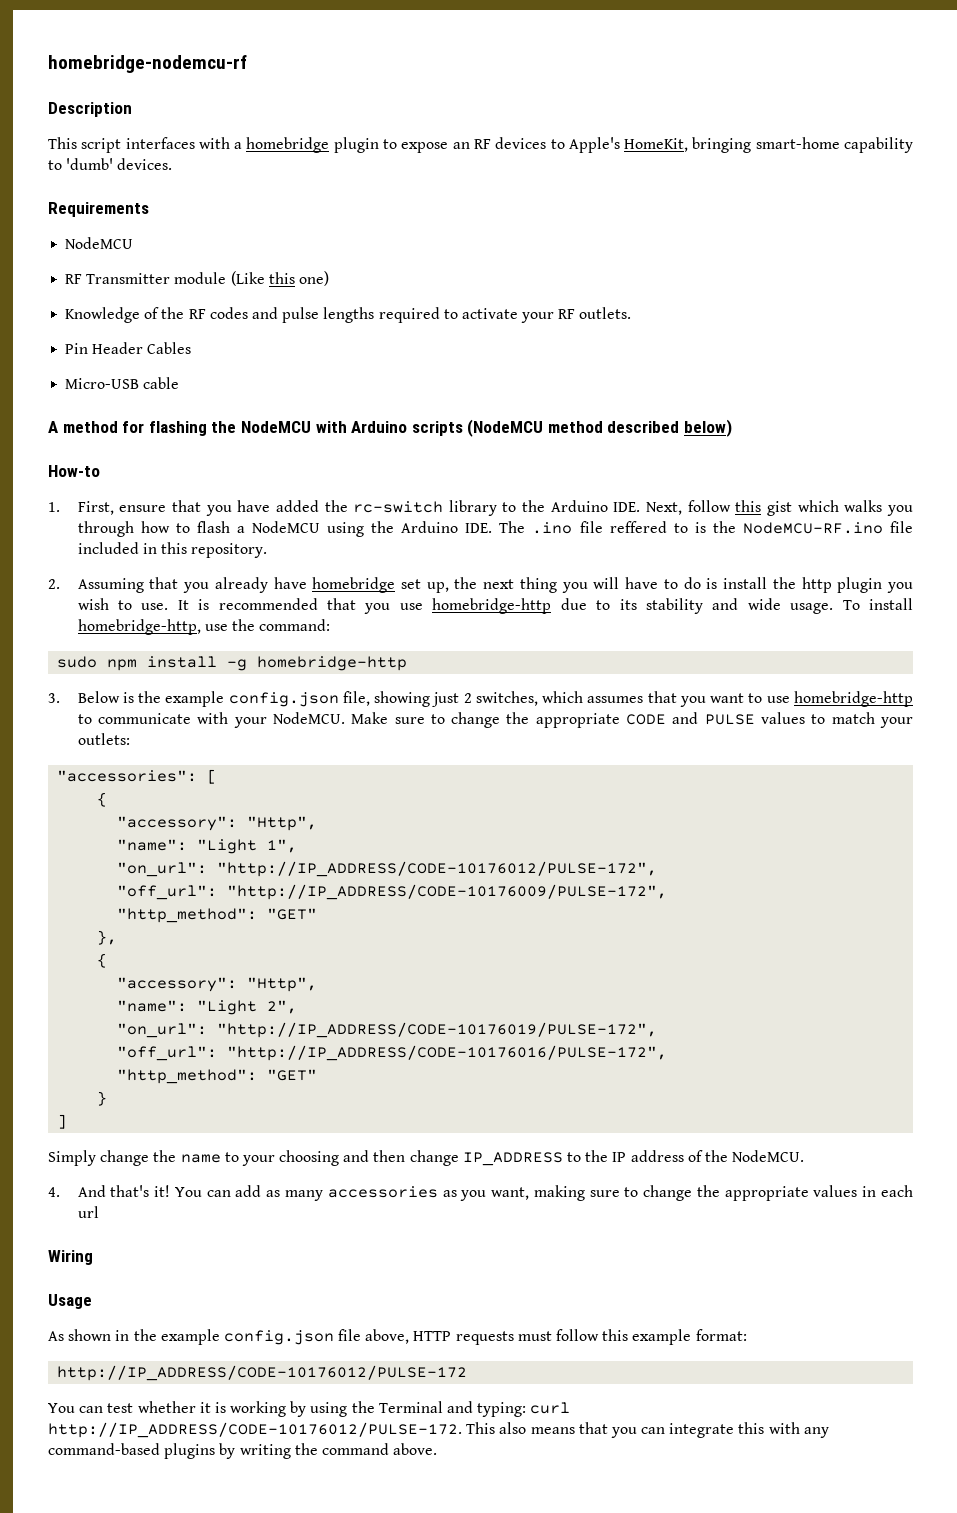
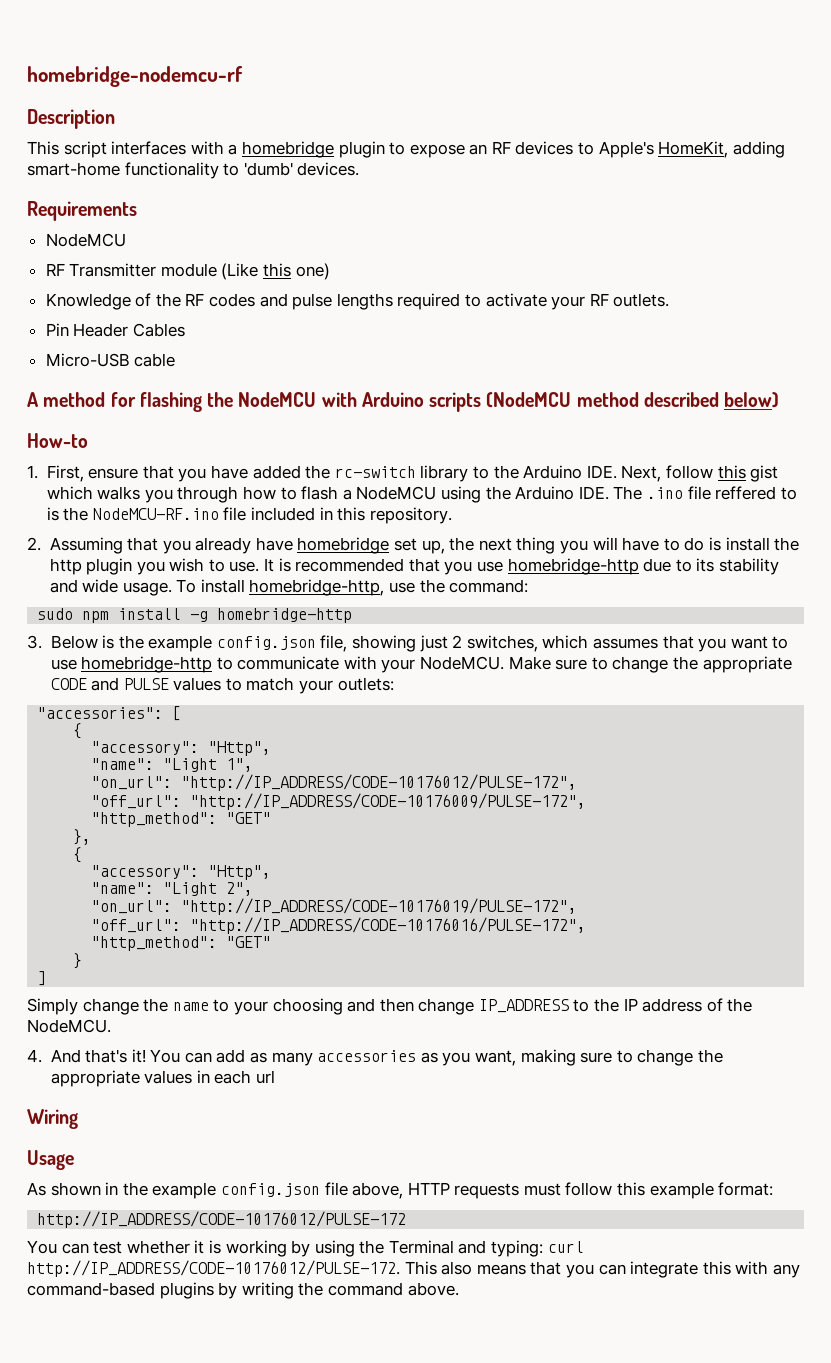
- This script interfaces with a homebridge plugin to expose an RF devices to Apple's HomeKit, bringing smart-home capability to 'dumb' devices.
+ This script interfaces with a homebridge plugin to expose an RF devices to Apple's HomeKit, adding smart-home functionality to 'dumb' devices.

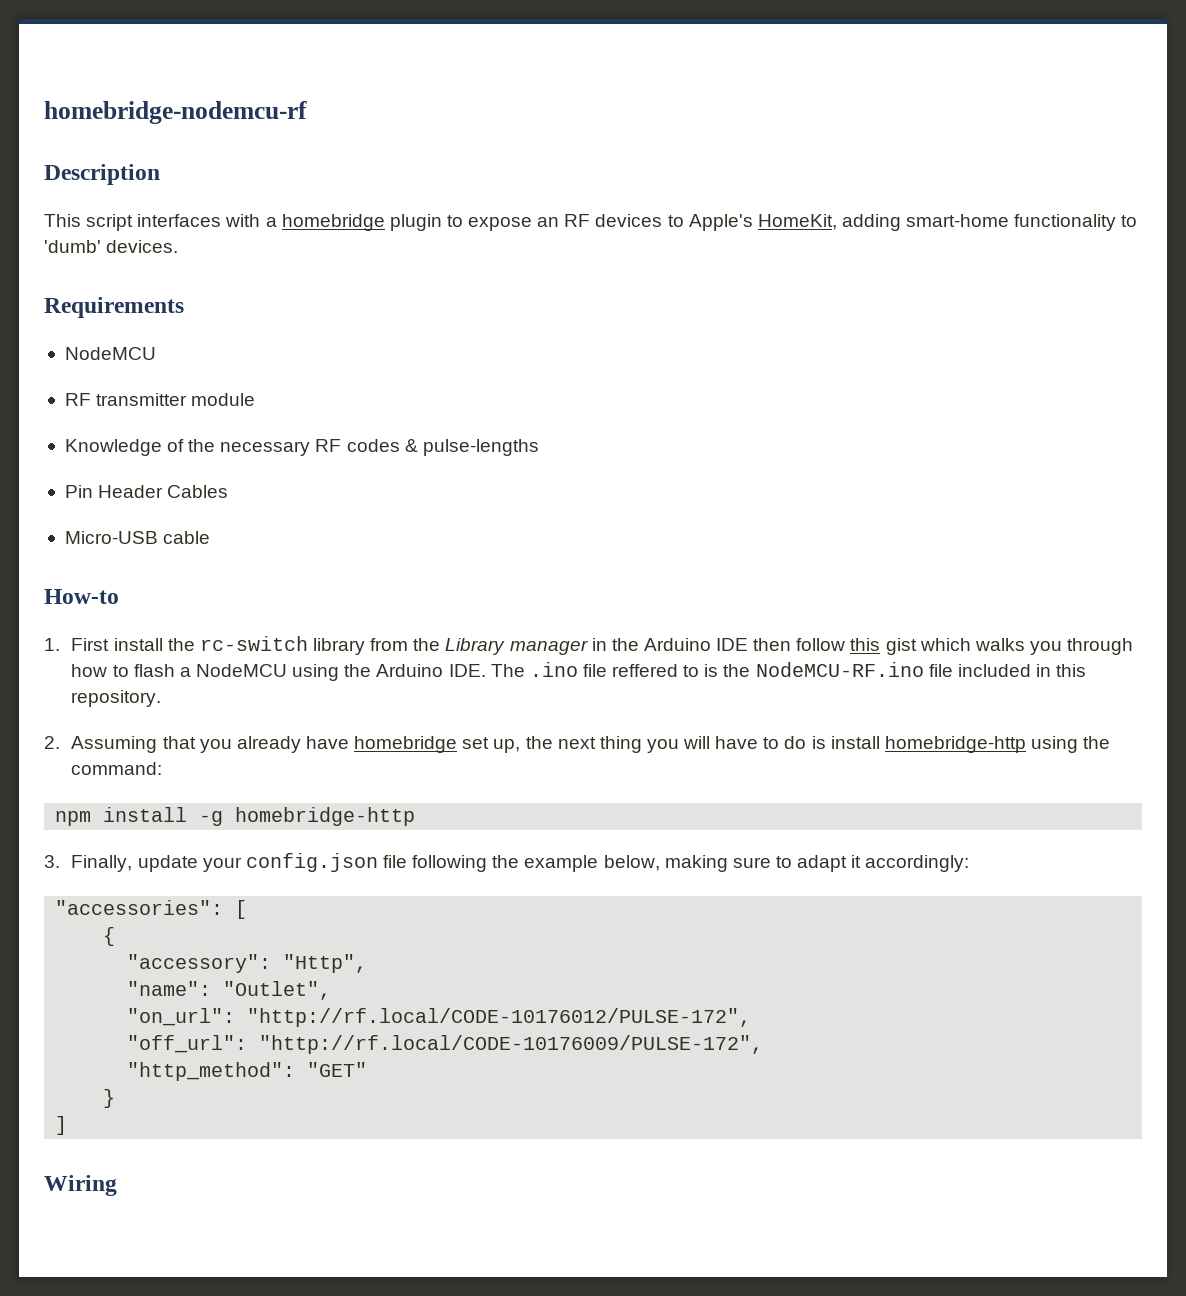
- RF Transmitter module (Like this one)
+ RF transmitter module
- Knowledge of the RF codes and pulse lengths required to activate your RF outlets.
+ Knowledge of the necessary RF codes & pulse-lengths
- A method for flashing the NodeMCU with Arduino scripts (NodeMCU method described below)
  How-to
- 1. First, ensure that you have added the rc-switch library to the Arduino IDE. Next, follow this gist which walks you through how to flash a NodeMCU using the Arduino IDE. The .ino file reffered to is the NodeMCU-RF.ino file included in this repository.
+ 1. First install the rc-switch library from the Library manager in the Arduino IDE then follow this gist which walks you through how to flash a NodeMCU using the Arduino IDE. The .ino file reffered to is the NodeMCU-RF.ino file included in this repository.
- 2. Assuming that you already have homebridge set up, the next thing you will have to do is install the http plugin you wish to use. It is recommended that you use homebridge-http due to its stability and wide usage. To install homebridge-http, use the command:
+ 2. Assuming that you already have homebridge set up, the next thing you will have to do is install homebridge-http using the command:
- sudo npm install -g homebridge-http
+ npm install -g homebridge-http
- 3. Below is the example config.json file, showing just 2 switches, which assumes that you want to use homebridge-http to communicate with your NodeMCU. Make sure to change the appropriate CODE and PULSE values to match your outlets:
+ 3. Finally, update your config.json file following the example below, making sure to adapt it accordingly:
- "name": "Light 1",
- "on_url": "http://IP_ADDRESS/CODE-10176012/PULSE-172",
- "off_url": "http://IP_ADDRESS/CODE-10176009/PULSE-172",
- "http_method": "GET"
- },
- {
- "accessory": "Http",
- "name": "Light 2",
- "on_url": "http://IP_ADDRESS/CODE-10176019/PULSE-172",
- "off_url": "http://IP_ADDRESS/CODE-10176016/PULSE-172",
+ "name": "Outlet",
+ "on_url": "http://rf.local/CODE-10176012/PULSE-172",
+ "off_url": "http://rf.local/CODE-10176009/PULSE-172",
  "http_method": "GET"
  }
  ]
- Simply change the name to your choosing and then change IP_ADDRESS to the IP address of the NodeMCU.
- 4. And that's it! You can add as many accessories as you want, making sure to change the appropriate values in each url
  Wiring
- Usage
- As shown in the example config.json file above, HTTP requests must follow this example format:
- http://IP_ADDRESS/CODE-10176012/PULSE-172
- You can test whether it is working by using the Terminal and typing: curl http://IP_ADDRESS/CODE-10176012/PULSE-172. This also means that you can integrate this with any command-based plugins by writing the command above.

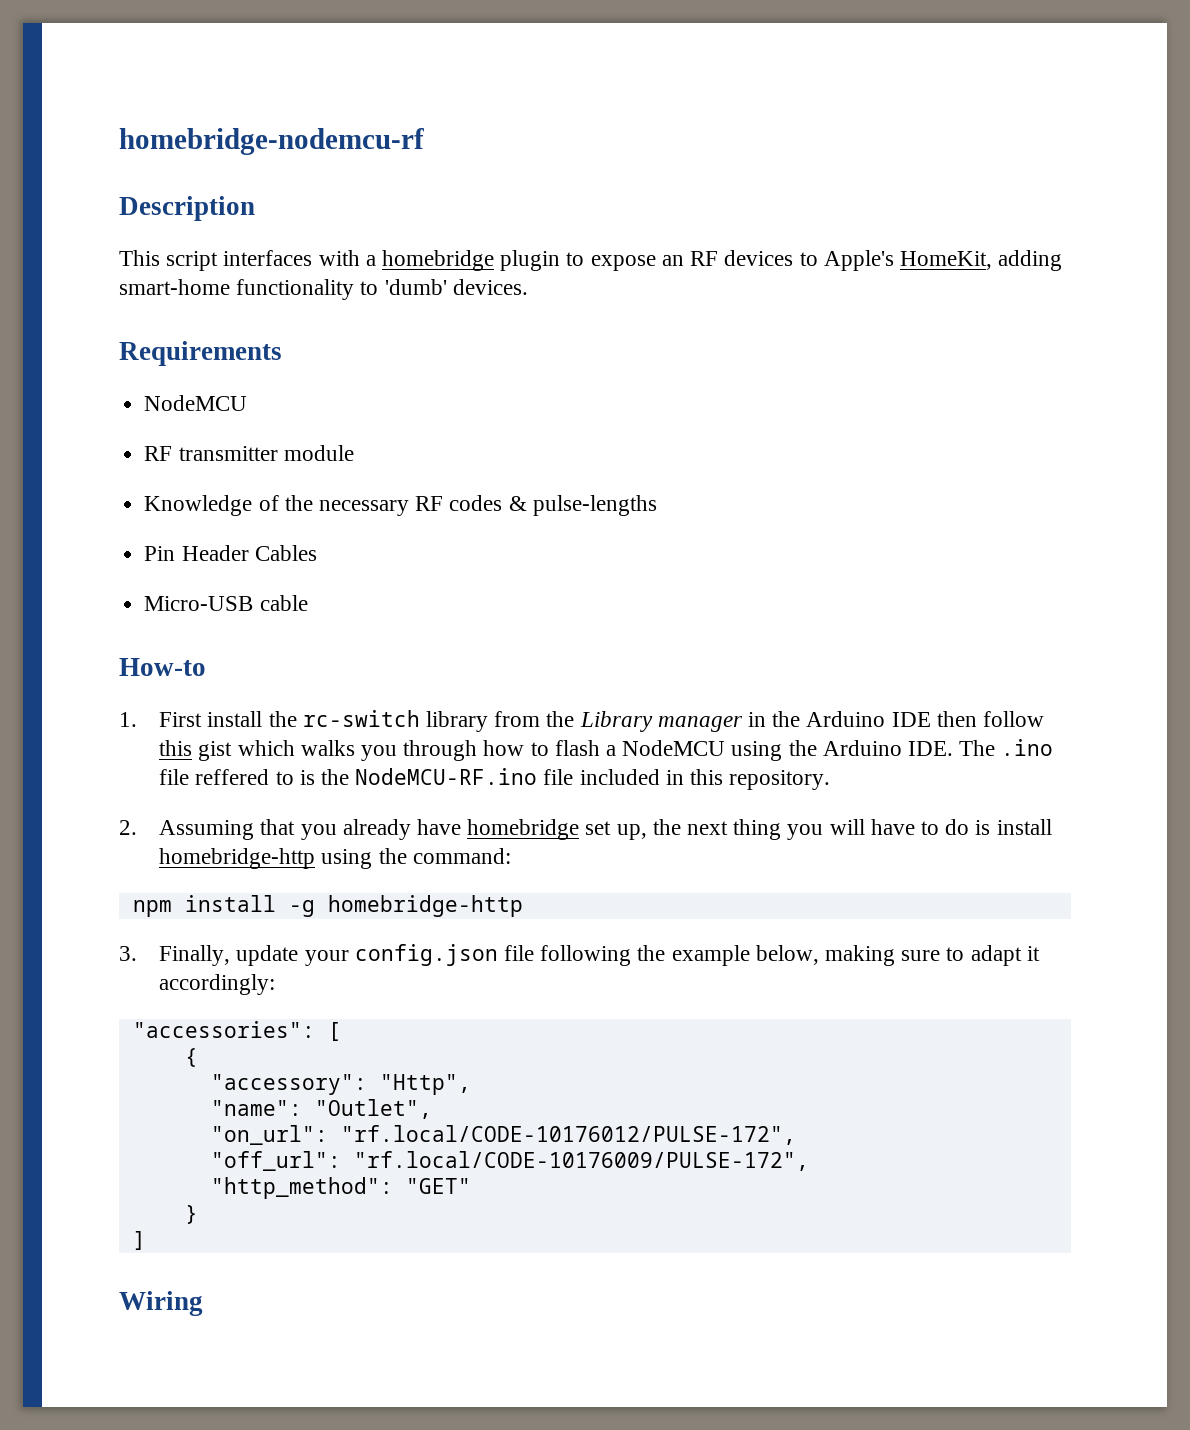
- "on_url": "http://rf.local/CODE-10176012/PULSE-172",
+ "on_url": "rf.local/CODE-10176012/PULSE-172",
- "off_url": "http://rf.local/CODE-10176009/PULSE-172",
+ "off_url": "rf.local/CODE-10176009/PULSE-172",

